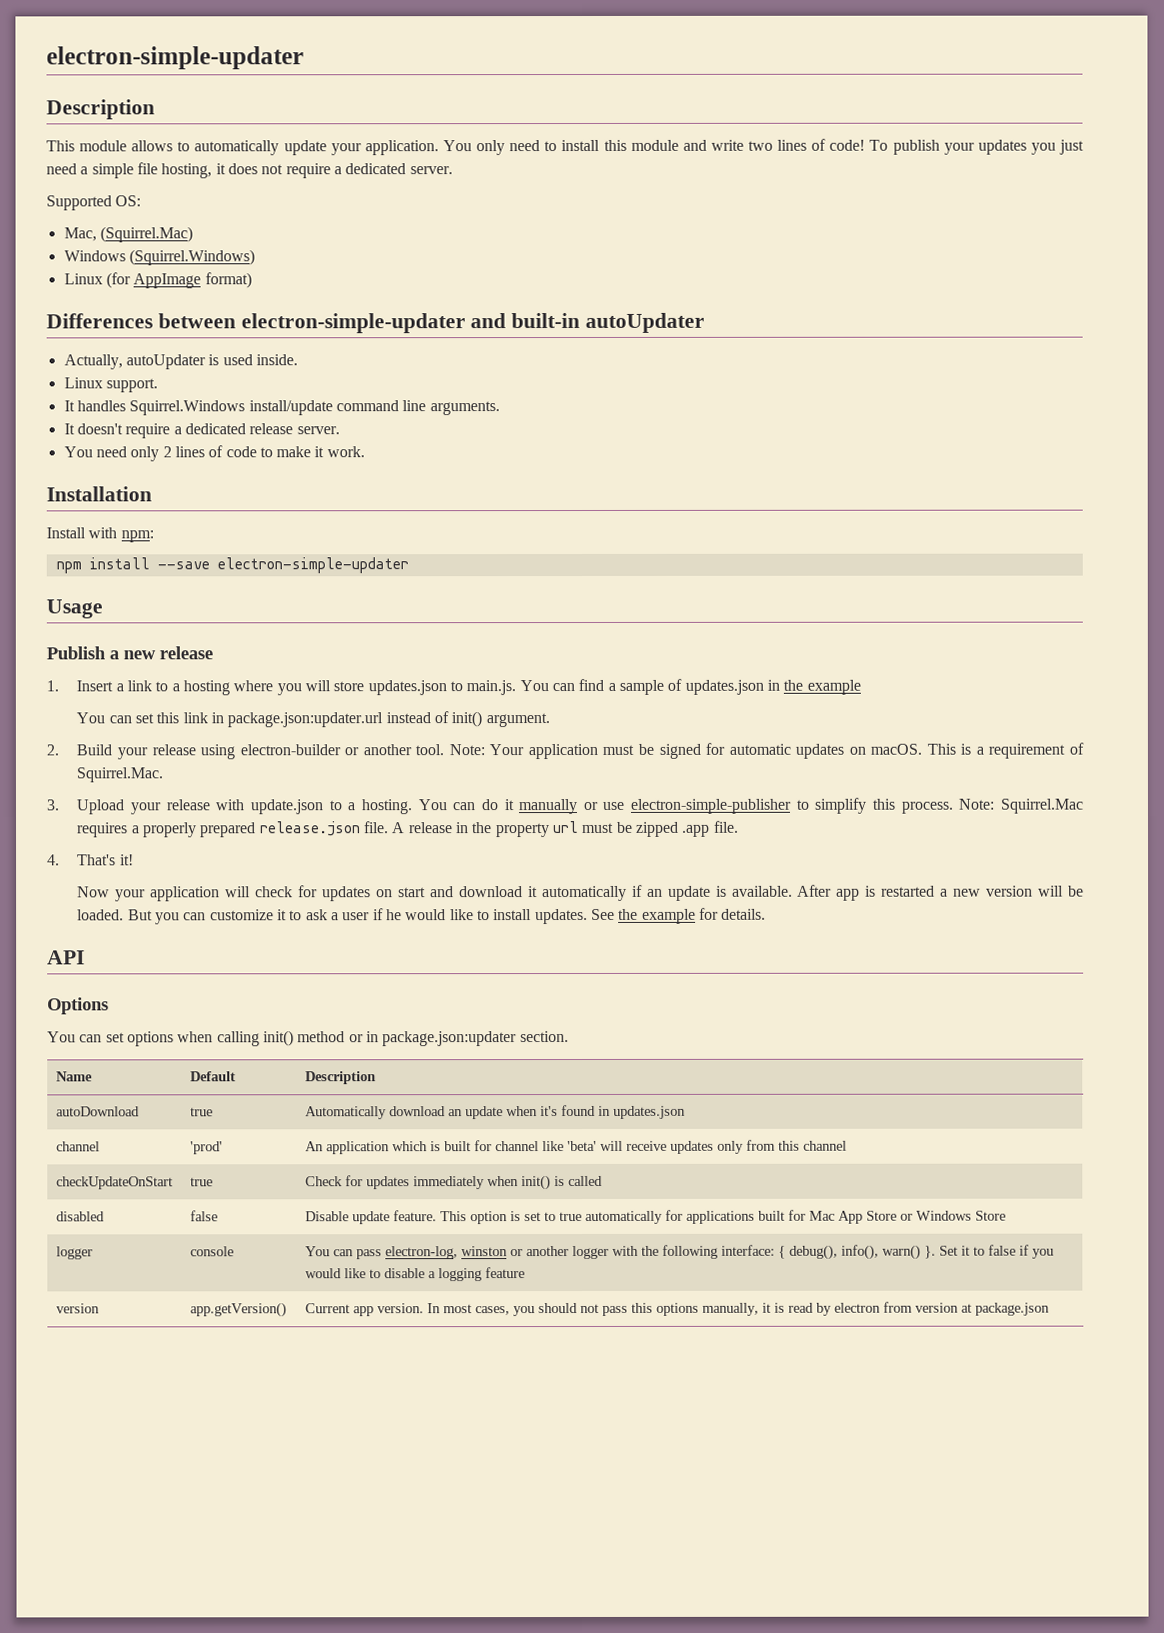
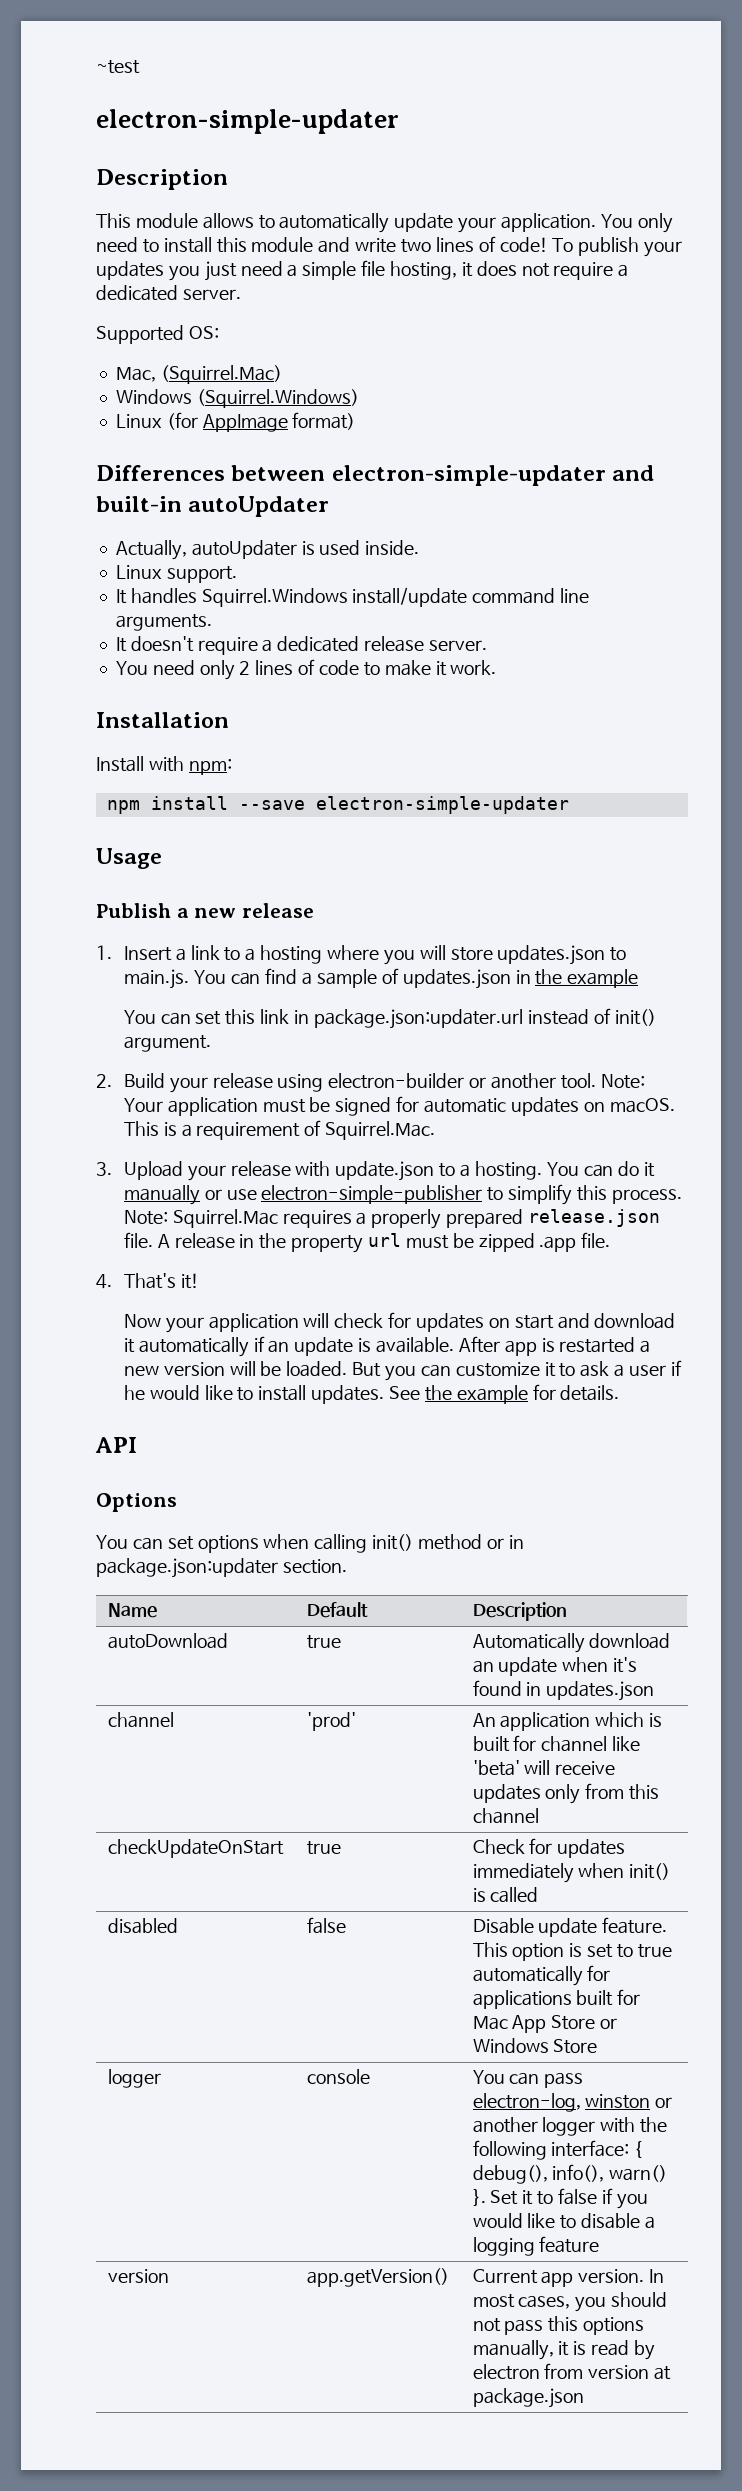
+ ~test

